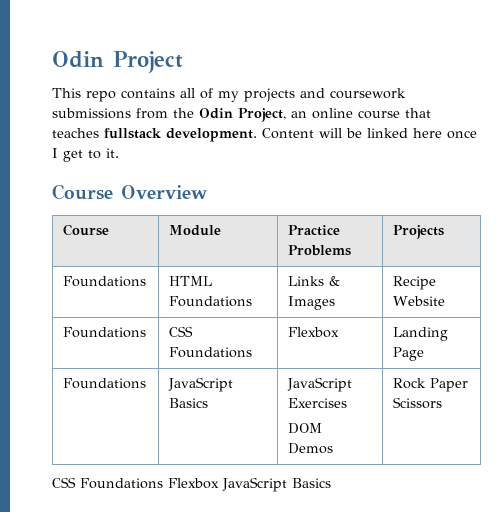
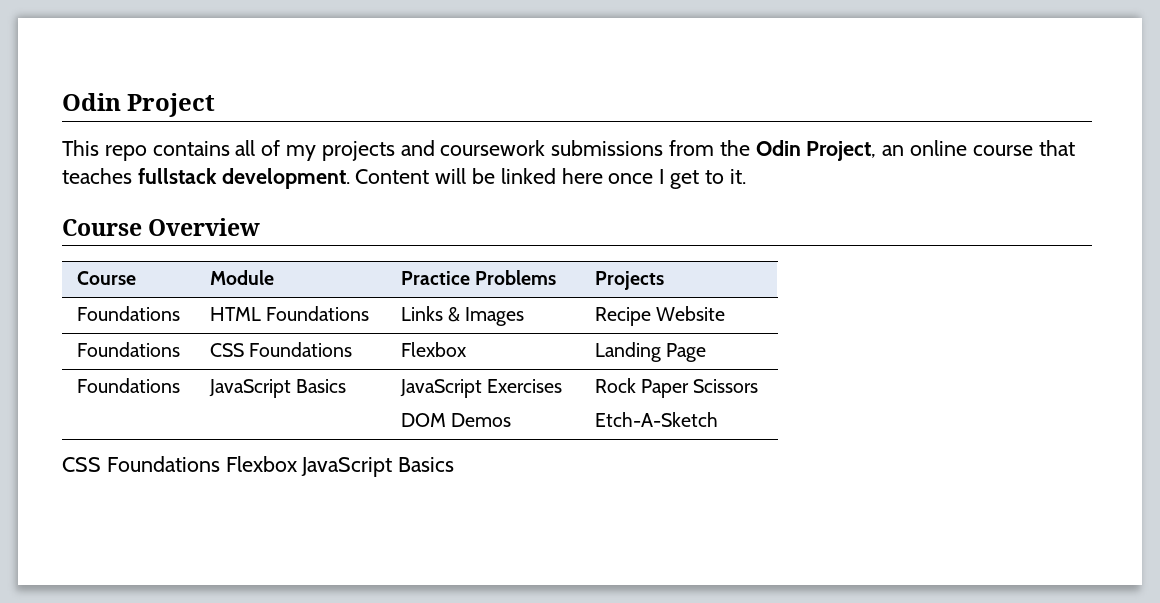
  Foundations | JavaScript Basics | JavaScript Exercises
  DOM Demos | Rock Paper Scissors
+ Etch-A-Sketch

